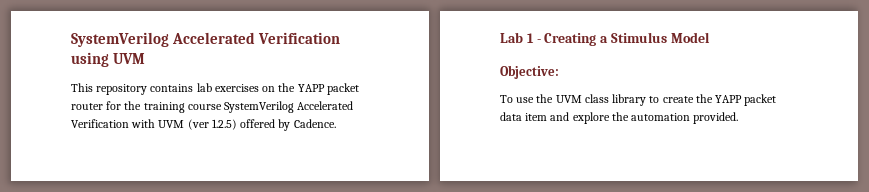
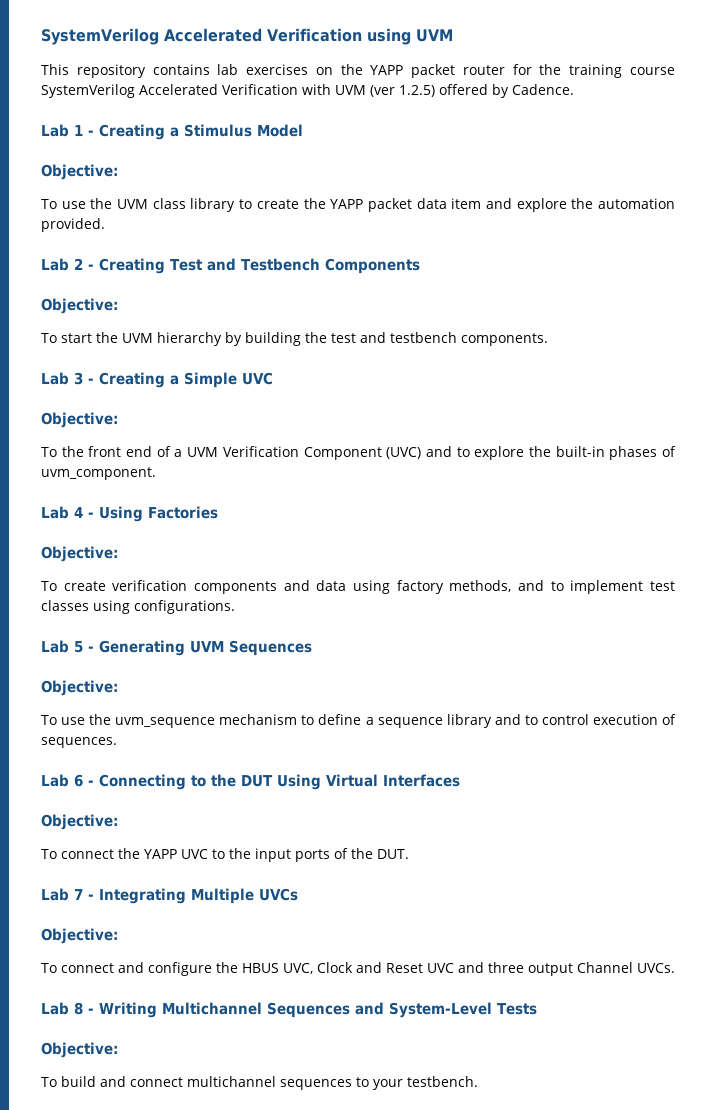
+ Lab 2 - Creating Test and Testbench Components
+ Objective:
+ To start the UVM hierarchy by building the test and testbench components.
+ Lab 3 - Creating a Simple UVC
+ Objective:
+ To the front end of a UVM Verification Component (UVC) and to explore the built-in phases of uvm_component.
+ Lab 4 - Using Factories
+ Objective:
+ To create verification components and data using factory methods, and to implement test classes using configurations.
+ Lab 5 - Generating UVM Sequences
+ Objective:
+ To use the uvm_sequence mechanism to define a sequence library and to control execution of sequences.
+ Lab 6 - Connecting to the DUT Using Virtual Interfaces
+ Objective:
+ To connect the YAPP UVC to the input ports of the DUT.
+ Lab 7 - Integrating Multiple UVCs
+ Objective:
+ To connect and configure the HBUS UVC, Clock and Reset UVC and three output Channel UVCs.
+ Lab 8 - Writing Multichannel Sequences and System-Level Tests
+ Objective:
+ To build and connect multichannel sequences to your testbench.

